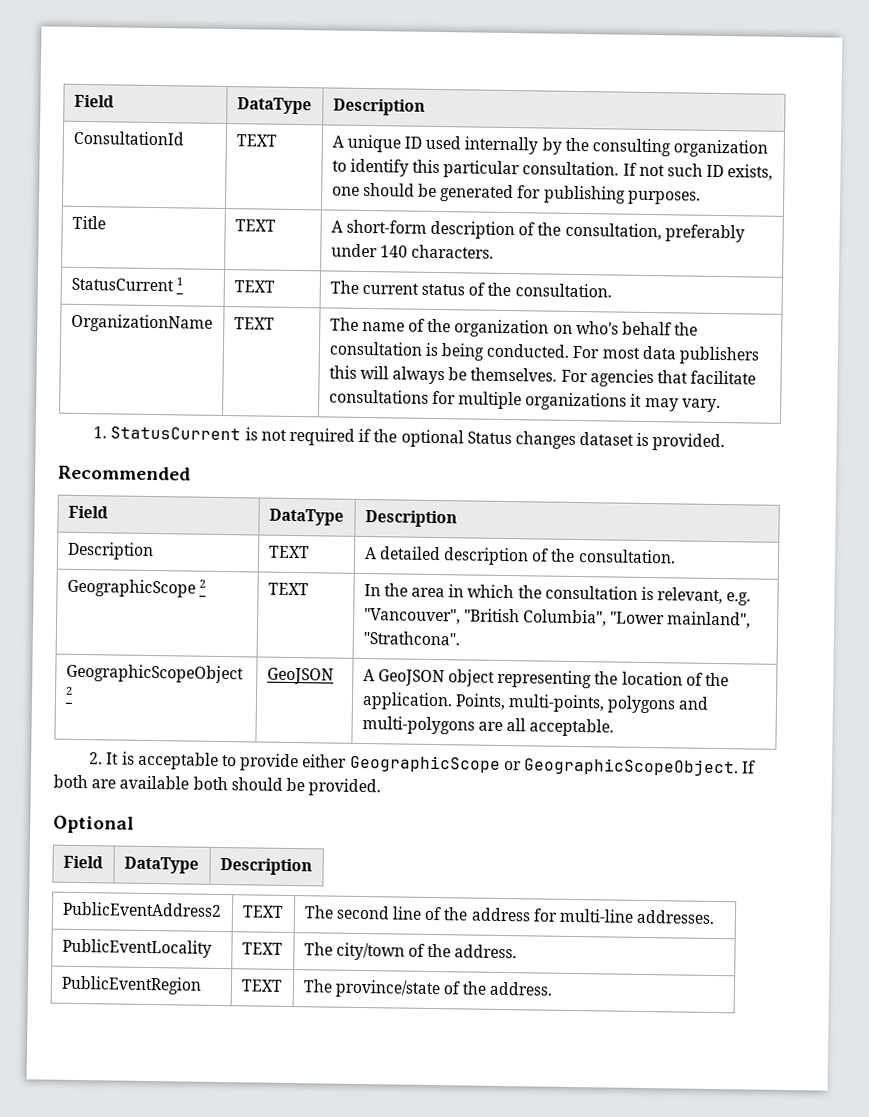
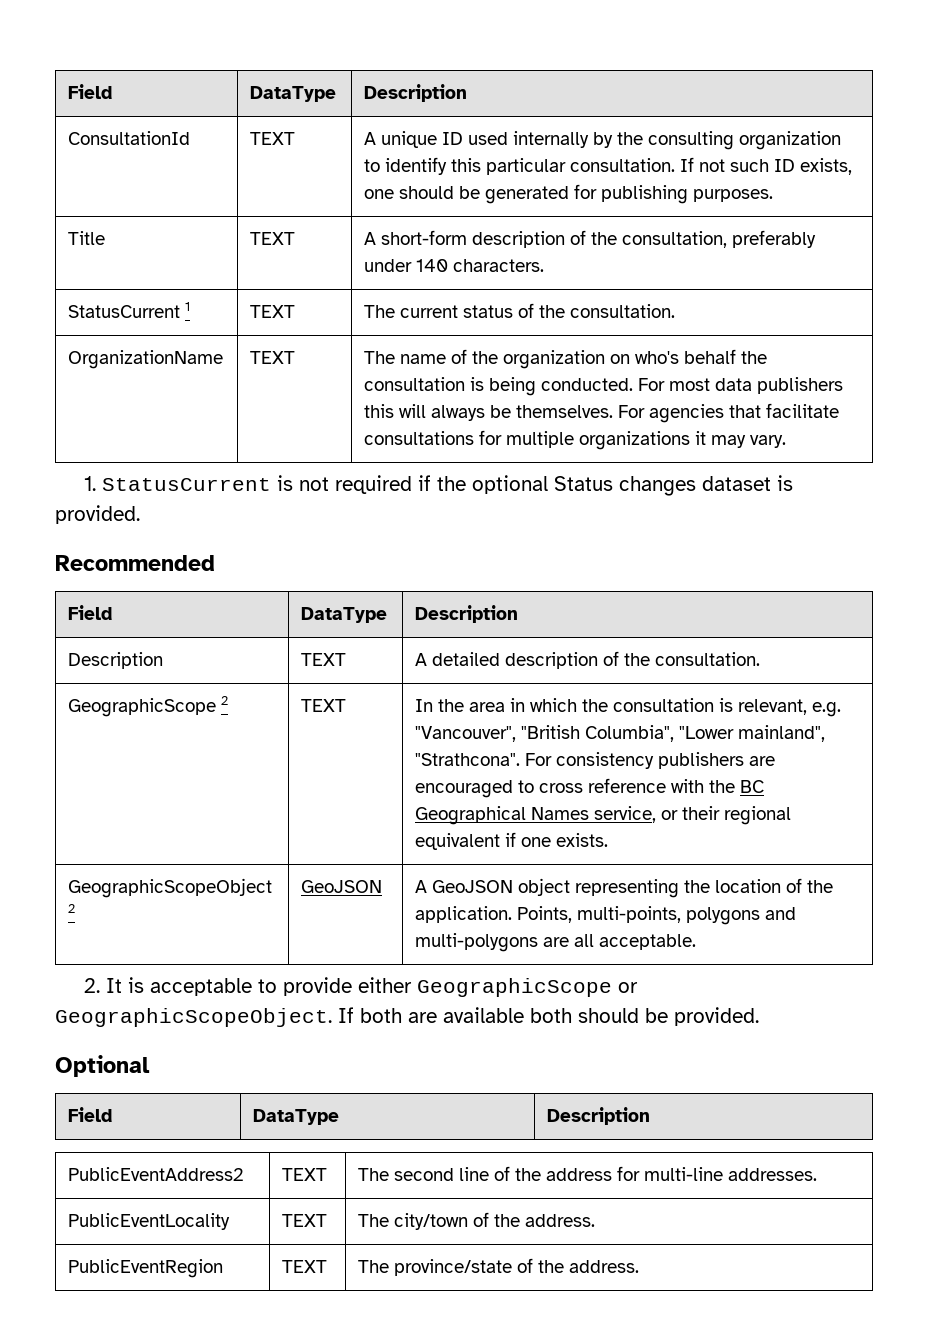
- GeographicScope 2 | TEXT | In the area in which the consultation is relevant, e.g. "Vancouver", "British Columbia", "Lower mainland", "Strathcona".
+ GeographicScope 2 | TEXT | In the area in which the consultation is relevant, e.g. "Vancouver", "British Columbia", "Lower mainland", "Strathcona". For consistency publishers are encouraged to cross reference with the BC Geographical Names service, or their regional equivalent if one exists.

